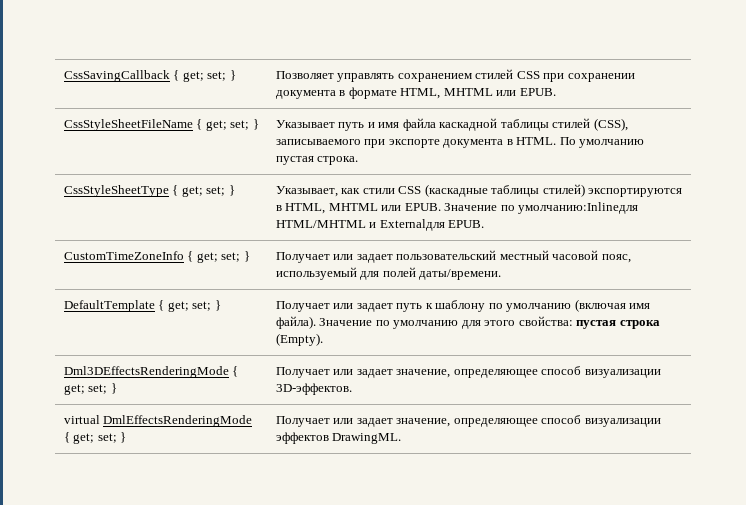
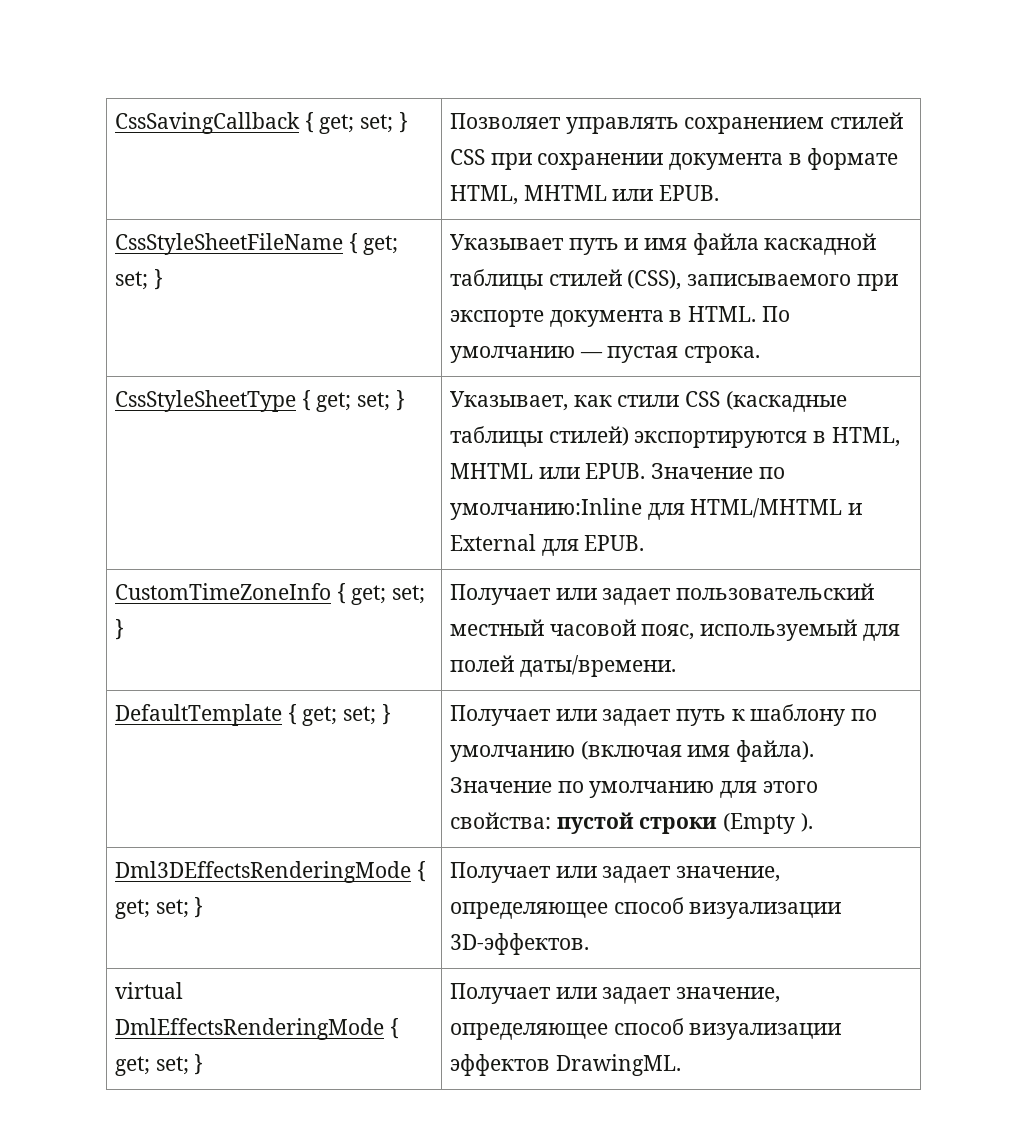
- CssStyleSheetFileName { get; set; } | Указывает путь и имя файла каскадной таблицы стилей (CSS), записываемого при экспорте документа в HTML. По умолчанию пустая строка.
+ CssStyleSheetFileName { get; set; } | Указывает путь и имя файла каскадной таблицы стилей (CSS), записываемого при экспорте документа в HTML. По умолчанию — пустая строка.
- CssStyleSheetType { get; set; } | Указывает, как стили CSS (каскадные таблицы стилей) экспортируются в HTML, MHTML или EPUB. Значение по умолчанию:Inlineдля HTML/MHTML и Externalдля EPUB.
+ CssStyleSheetType { get; set; } | Указывает, как стили CSS (каскадные таблицы стилей) экспортируются в HTML, MHTML или EPUB. Значение по умолчанию:Inline для HTML/MHTML и External для EPUB.
- DefaultTemplate { get; set; } | Получает или задает путь к шаблону по умолчанию (включая имя файла). Значение по умолчанию для этого свойства: пустая строка (Empty).
+ DefaultTemplate { get; set; } | Получает или задает путь к шаблону по умолчанию (включая имя файла). Значение по умолчанию для этого свойства: пустой строки (Empty ).

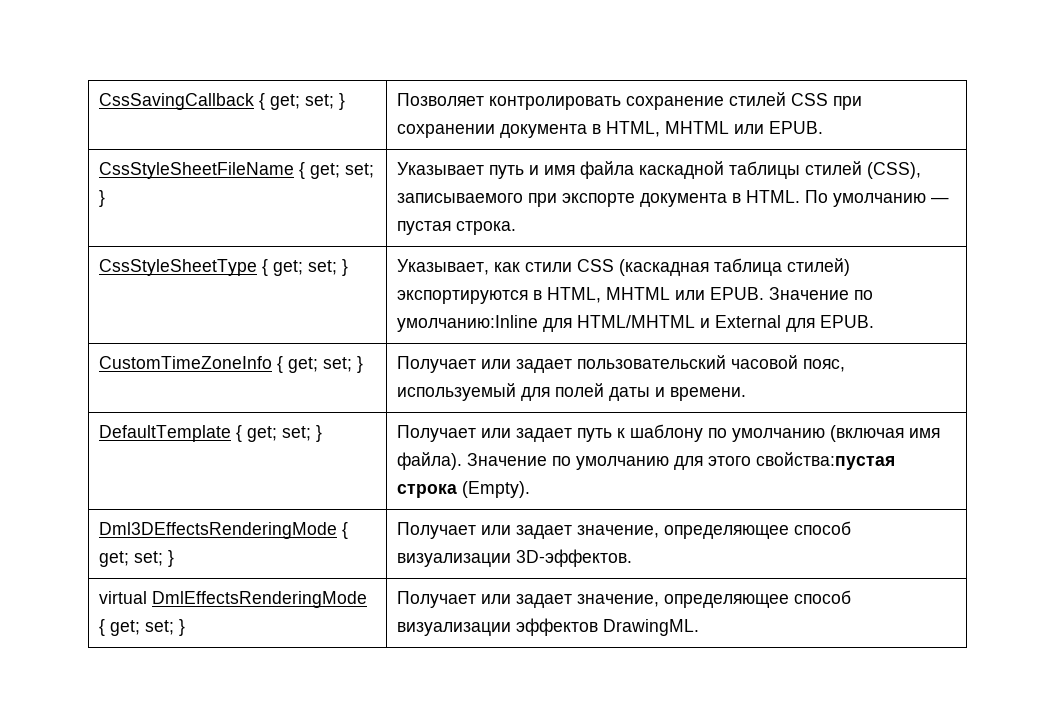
- CssSavingCallback { get; set; } | Позволяет управлять сохранением стилей CSS при сохранении документа в формате HTML, MHTML или EPUB.
+ CssSavingCallback { get; set; } | Позволяет контролировать сохранение стилей CSS при сохранении документа в HTML, MHTML или EPUB.
- CssStyleSheetType { get; set; } | Указывает, как стили CSS (каскадные таблицы стилей) экспортируются в HTML, MHTML или EPUB. Значение по умолчанию:Inline для HTML/MHTML и External для EPUB.
+ CssStyleSheetType { get; set; } | Указывает, как стили CSS (каскадная таблица стилей) экспортируются в HTML, MHTML или EPUB. Значение по умолчанию:Inline для HTML/MHTML и External для EPUB.
- CustomTimeZoneInfo { get; set; } | Получает или задает пользовательский местный часовой пояс, используемый для полей даты/времени.
+ CustomTimeZoneInfo { get; set; } | Получает или задает пользовательский часовой пояс, используемый для полей даты и времени.
- DefaultTemplate { get; set; } | Получает или задает путь к шаблону по умолчанию (включая имя файла). Значение по умолчанию для этого свойства: пустой строки (Empty ).
+ DefaultTemplate { get; set; } | Получает или задает путь к шаблону по умолчанию (включая имя файла). Значение по умолчанию для этого свойства:пустая строка (Empty).

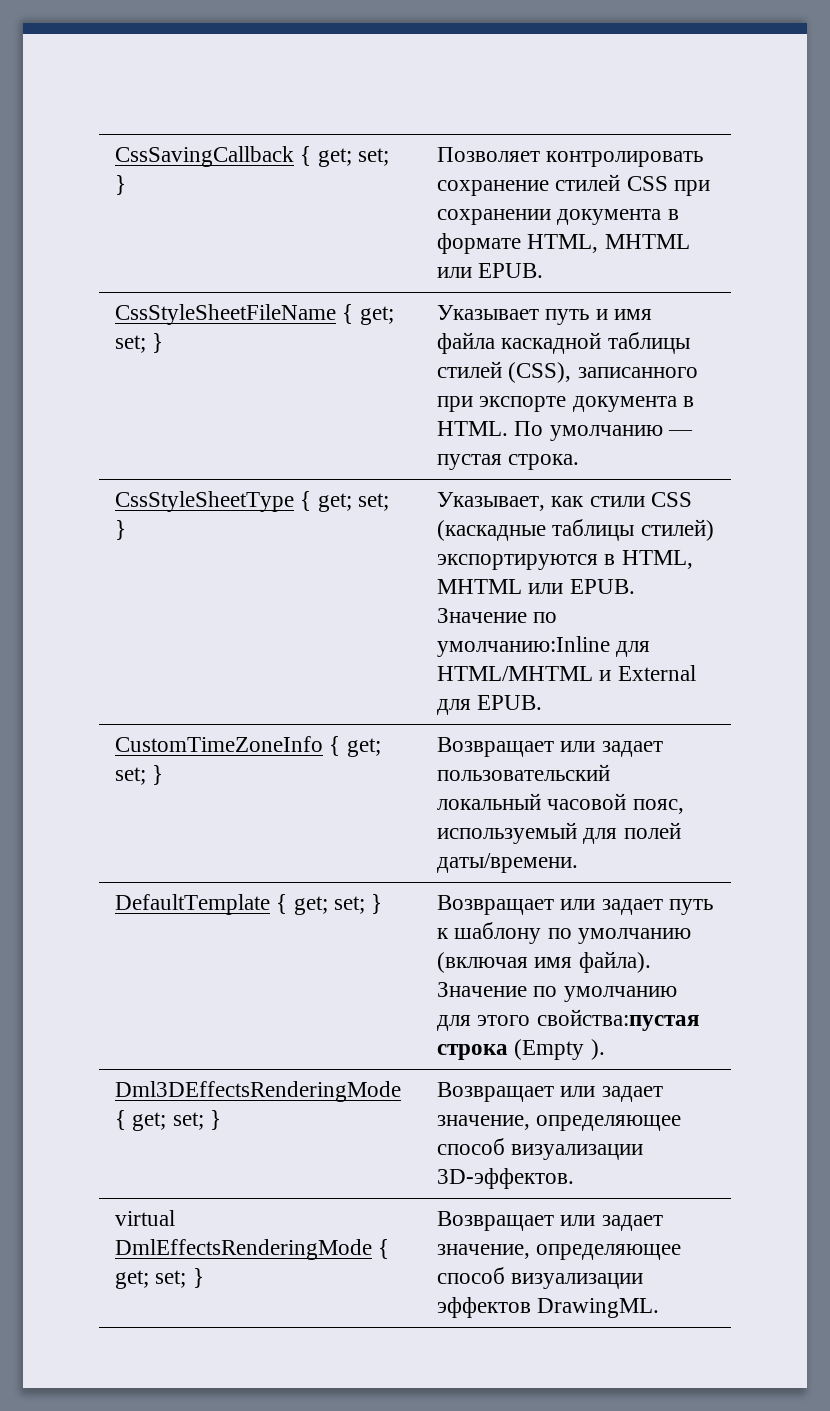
- CssSavingCallback { get; set; } | Позволяет контролировать сохранение стилей CSS при сохранении документа в HTML, MHTML или EPUB.
+ CssSavingCallback { get; set; } | Позволяет контролировать сохранение стилей CSS при сохранении документа в формате HTML, MHTML или EPUB.
- CssStyleSheetFileName { get; set; } | Указывает путь и имя файла каскадной таблицы стилей (CSS), записываемого при экспорте документа в HTML. По умолчанию — пустая строка.
+ CssStyleSheetFileName { get; set; } | Указывает путь и имя файла каскадной таблицы стилей (CSS), записанного при экспорте документа в HTML. По умолчанию — пустая строка.
- CssStyleSheetType { get; set; } | Указывает, как стили CSS (каскадная таблица стилей) экспортируются в HTML, MHTML или EPUB. Значение по умолчанию:Inline для HTML/MHTML и External для EPUB.
+ CssStyleSheetType { get; set; } | Указывает, как стили CSS (каскадные таблицы стилей) экспортируются в HTML, MHTML или EPUB. Значение по умолчанию:Inline для HTML/MHTML и External для EPUB.
- CustomTimeZoneInfo { get; set; } | Получает или задает пользовательский часовой пояс, используемый для полей даты и времени.
+ CustomTimeZoneInfo { get; set; } | Возвращает или задает пользовательский локальный часовой пояс, используемый для полей даты/времени.
- DefaultTemplate { get; set; } | Получает или задает путь к шаблону по умолчанию (включая имя файла). Значение по умолчанию для этого свойства:пустая строка (Empty).
+ DefaultTemplate { get; set; } | Возвращает или задает путь к шаблону по умолчанию (включая имя файла). Значение по умолчанию для этого свойства:пустая строка (Empty ).
- Dml3DEffectsRenderingMode { get; set; } | Получает или задает значение, определяющее способ визуализации 3D-эффектов.
+ Dml3DEffectsRenderingMode { get; set; } | Возвращает или задает значение, определяющее способ визуализации 3D-эффектов.
- virtual DmlEffectsRenderingMode { get; set; } | Получает или задает значение, определяющее способ визуализации эффектов DrawingML.
+ virtual DmlEffectsRenderingMode { get; set; } | Возвращает или задает значение, определяющее способ визуализации эффектов DrawingML.

